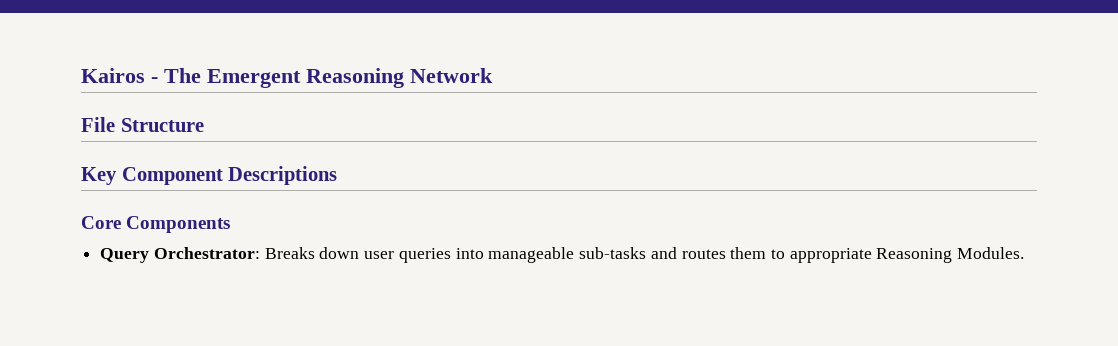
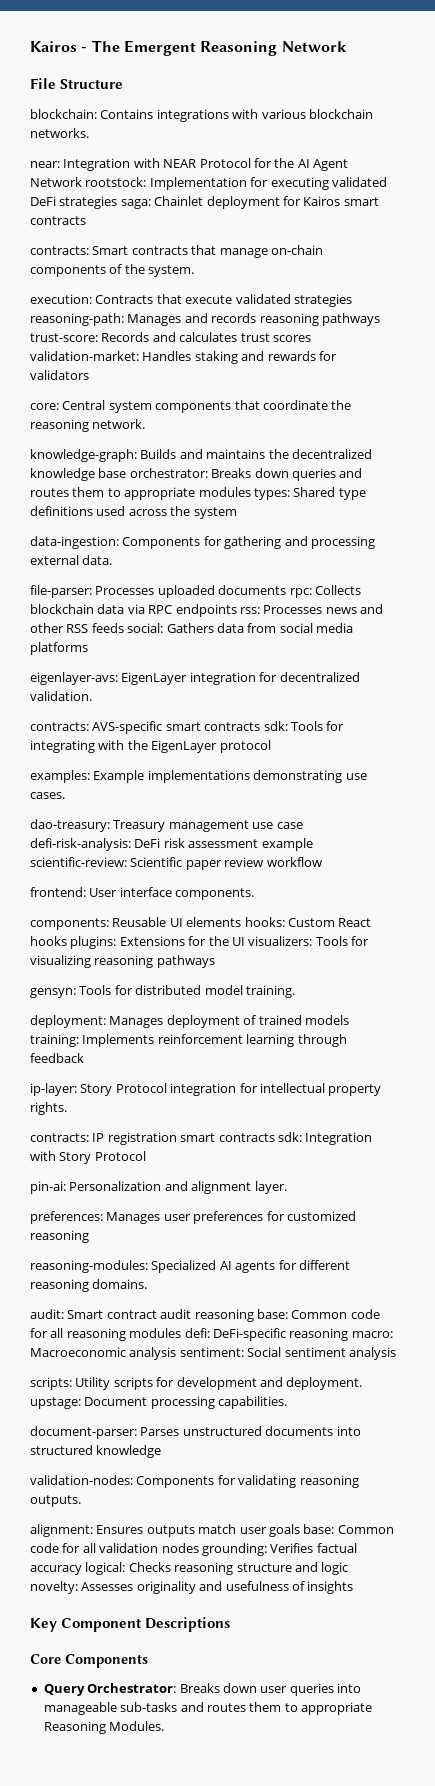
+ blockchain: Contains integrations with various blockchain networks.
+ near: Integration with NEAR Protocol for the AI Agent Network rootstock: Implementation for executing validated DeFi strategies saga: Chainlet deployment for Kairos smart contracts
+ contracts: Smart contracts that manage on-chain components of the system.
+ execution: Contracts that execute validated strategies reasoning-path: Manages and records reasoning pathways trust-score: Records and calculates trust scores validation-market: Handles staking and rewards for validators
+ core: Central system components that coordinate the reasoning network.
+ knowledge-graph: Builds and maintains the decentralized knowledge base orchestrator: Breaks down queries and routes them to appropriate modules types: Shared type definitions used across the system
+ data-ingestion: Components for gathering and processing external data.
+ file-parser: Processes uploaded documents rpc: Collects blockchain data via RPC endpoints rss: Processes news and other RSS feeds social: Gathers data from social media platforms
+ eigenlayer-avs: EigenLayer integration for decentralized validation.
+ contracts: AVS-specific smart contracts sdk: Tools for integrating with the EigenLayer protocol
+ examples: Example implementations demonstrating use cases.
+ dao-treasury: Treasury management use case defi-risk-analysis: DeFi risk assessment example scientific-review: Scientific paper review workflow
+ frontend: User interface components.
+ components: Reusable UI elements hooks: Custom React hooks plugins: Extensions for the UI visualizers: Tools for visualizing reasoning pathways
+ gensyn: Tools for distributed model training.
+ deployment: Manages deployment of trained models training: Implements reinforcement learning through feedback
+ ip-layer: Story Protocol integration for intellectual property rights.
+ contracts: IP registration smart contracts sdk: Integration with Story Protocol
+ pin-ai: Personalization and alignment layer.
+ preferences: Manages user preferences for customized reasoning
+ reasoning-modules: Specialized AI agents for different reasoning domains.
+ audit: Smart contract audit reasoning base: Common code for all reasoning modules defi: DeFi-specific reasoning macro: Macroeconomic analysis sentiment: Social sentiment analysis
+ scripts: Utility scripts for development and deployment. upstage: Document processing capabilities.
+ document-parser: Parses unstructured documents into structured knowledge
+ validation-nodes: Components for validating reasoning outputs.
+ alignment: Ensures outputs match user goals base: Common code for all validation nodes grounding: Verifies factual accuracy logical: Checks reasoning structure and logic novelty: Assesses originality and usefulness of insights

